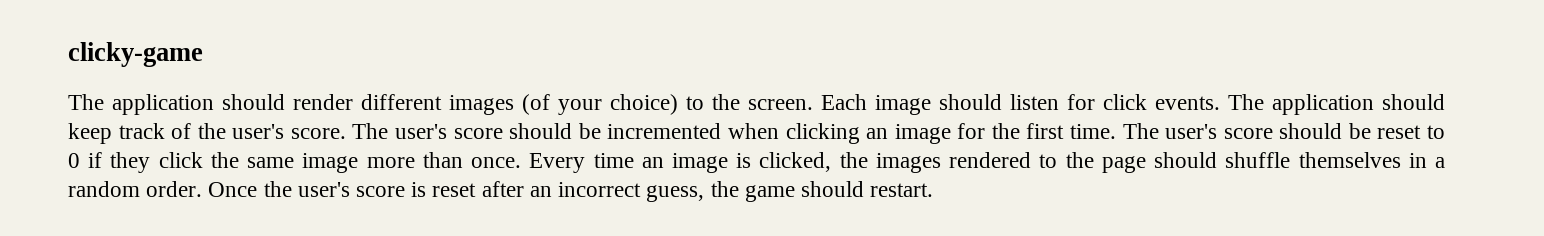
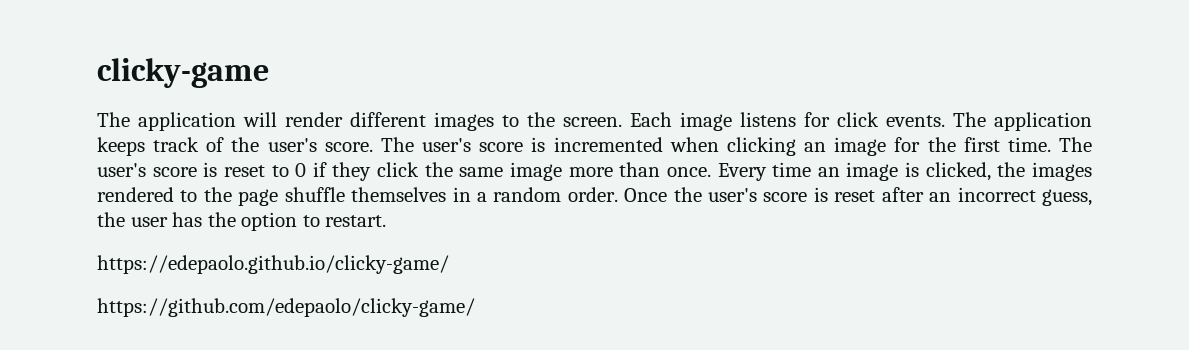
- The application should render different images (of your choice) to the screen.
+ The application will render different images to the screen.
- Each image should listen for click events.
+ Each image listens for click events.
- The application should keep track of the user's score.
+ The application keeps track of the user's score.
- The user's score should be incremented when clicking an image for the first time.
+ The user's score is incremented when clicking an image for the first time.
- The user's score should be reset to 0 if they click the same image more than once.
+ The user's score is reset to 0 if they click the same image more than once.
- Every time an image is clicked, the images rendered to the page should shuffle themselves in a random order.
+ Every time an image is clicked, the images rendered to the page shuffle themselves in a random order.
- Once the user's score is reset after an incorrect guess, the game should restart.
+ Once the user's score is reset after an incorrect guess, the user has the option to restart.
+ https://edepaolo.github.io/clicky-game/
+ https://github.com/edepaolo/clicky-game/

